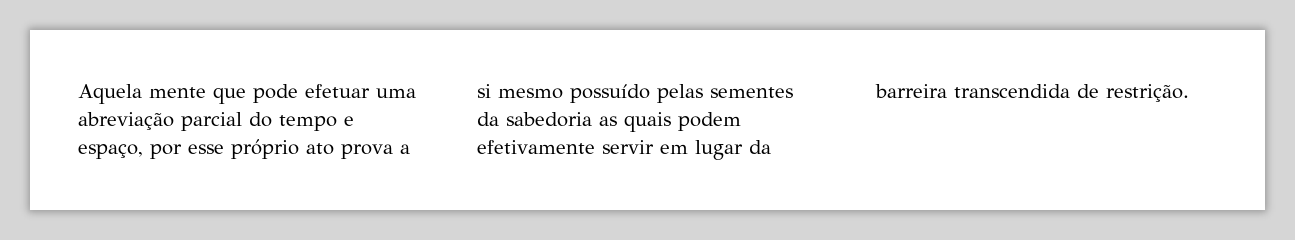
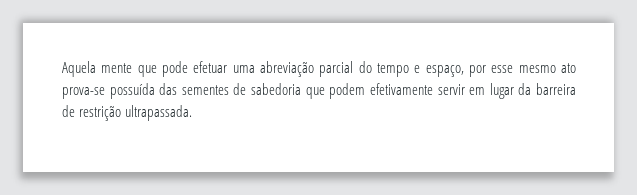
- Aquela mente que pode efetuar uma abreviação parcial do tempo e espaço, por esse próprio ato prova a si mesmo possuído pelas sementes da sabedoria as quais podem efetivamente servir em lugar da barreira transcendida de restrição.
+ Aquela mente que pode efetuar uma abreviação parcial do tempo e espaço, por esse mesmo ato prova-se possuída das sementes de sabedoria que podem efetivamente servir em lugar da barreira de restrição ultrapassada.

